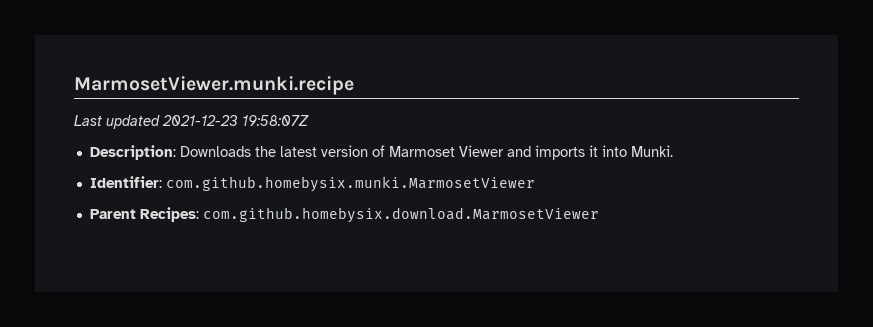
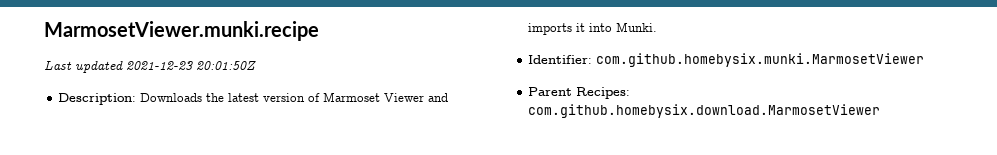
- Last updated 2021-12-23 19:58:07Z
+ Last updated 2021-12-23 20:01:50Z

